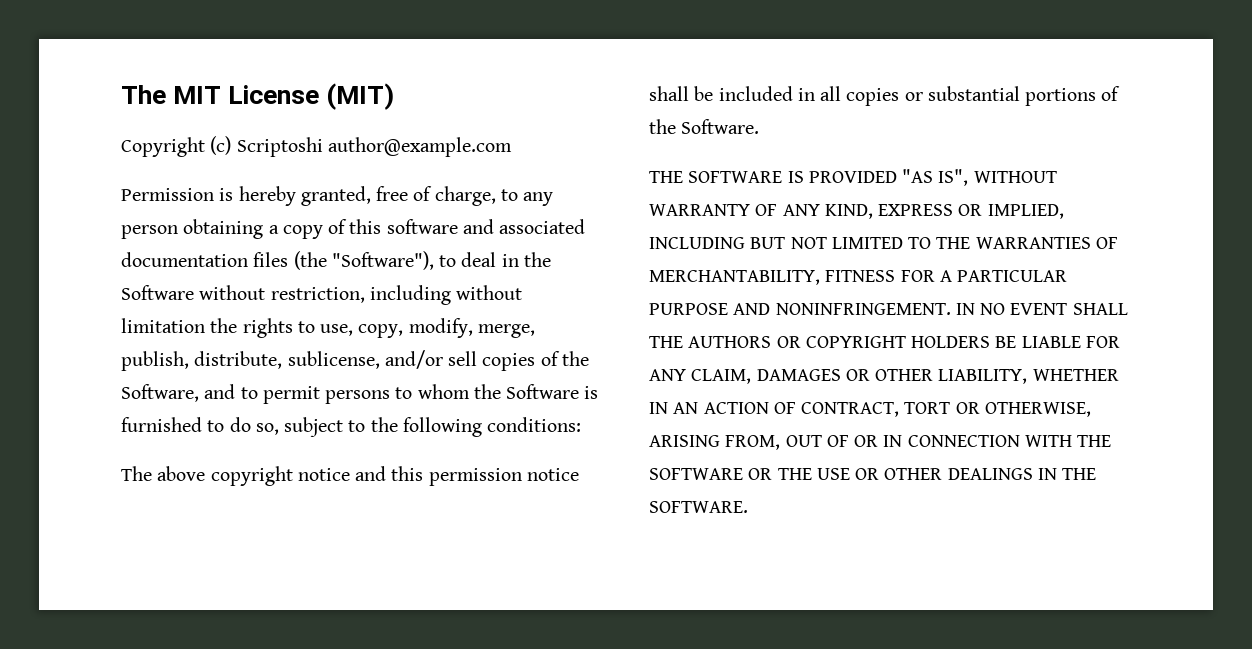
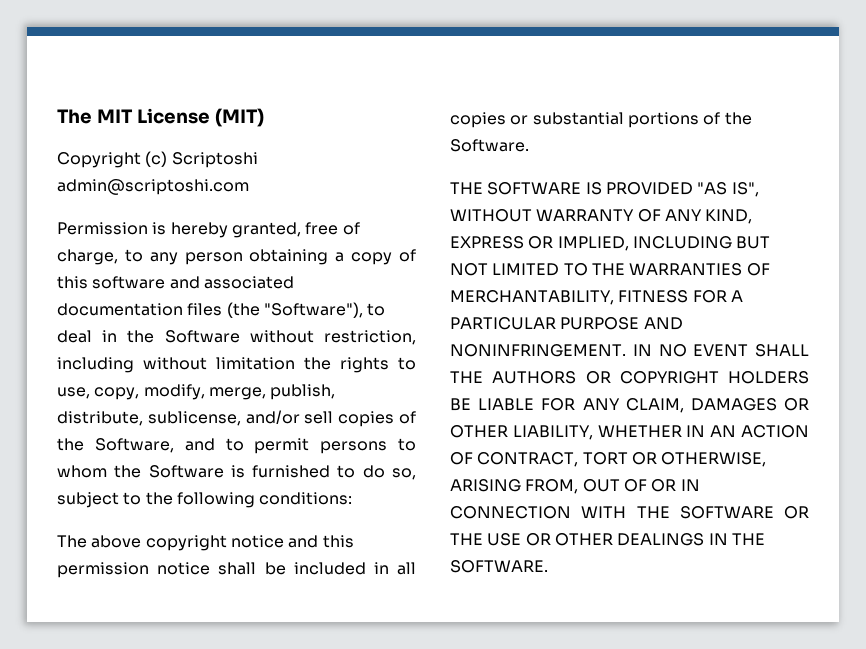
- Copyright (c) Scriptoshi author@example.com
+ Copyright (c) Scriptoshi admin@scriptoshi.com

